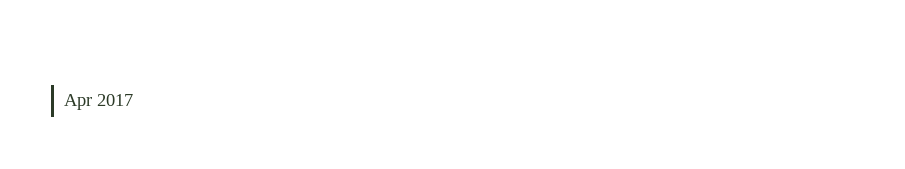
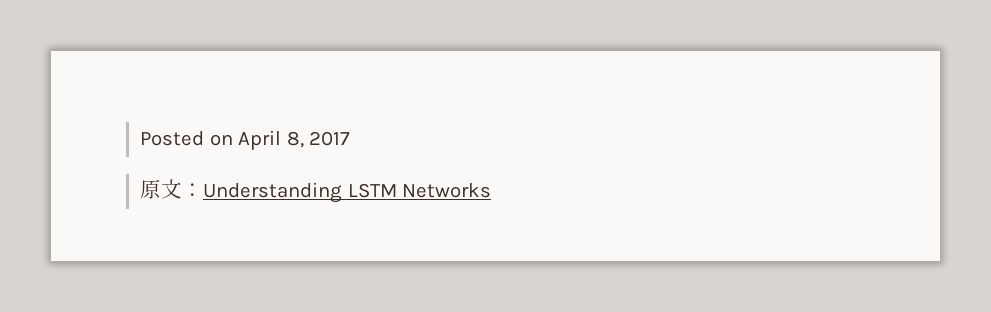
- Apr 2017
+ Posted on April 8, 2017
+ 原文：Understanding LSTM Networks

